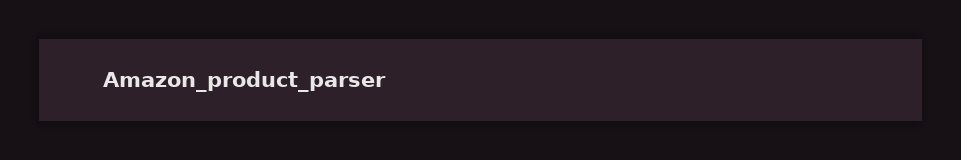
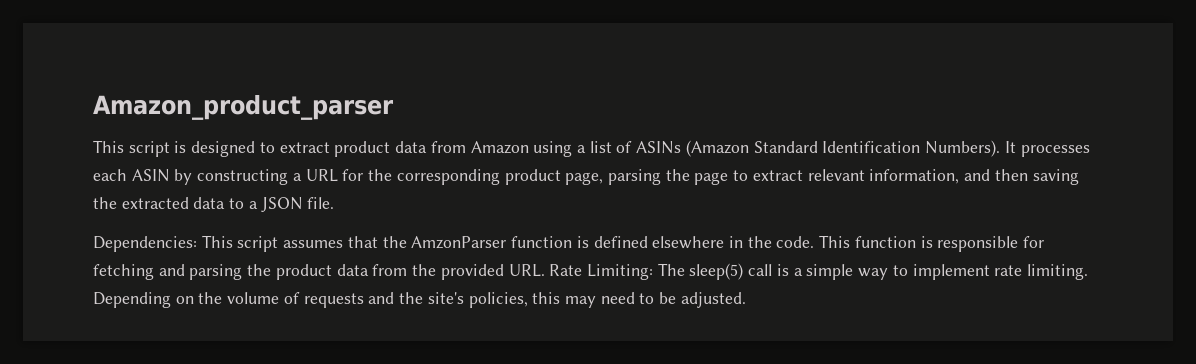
+ This script is designed to extract product data from Amazon using a list of ASINs (Amazon Standard Identification Numbers). It processes each ASIN by constructing a URL for the corresponding product page, parsing the page to extract relevant information, and then saving the extracted data to a JSON file.
+ Dependencies: This script assumes that the AmzonParser function is defined elsewhere in the code. This function is responsible for fetching and parsing the product data from the provided URL. Rate Limiting: The sleep(5) call is a simple way to implement rate limiting. Depending on the volume of requests and the site's policies, this may need to be adjusted.

